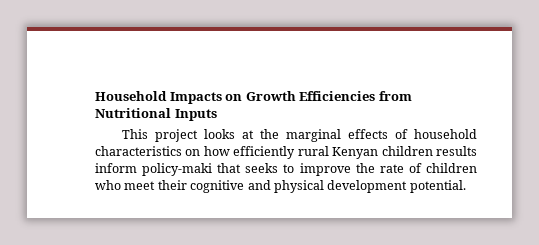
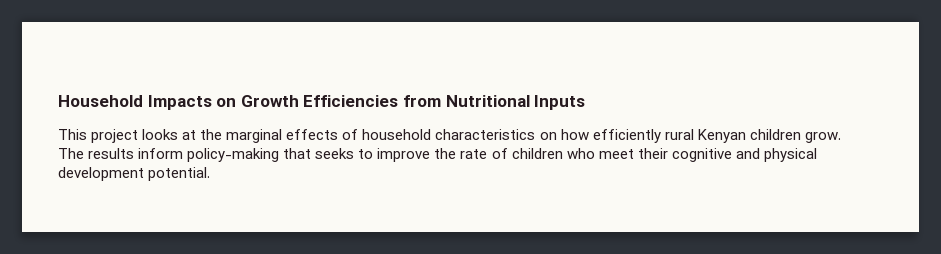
- This project looks at the marginal effects of household characteristics on how efficiently rural Kenyan children results inform policy-maki that seeks to improve the rate of children who meet their cognitive and physical development potential.
+ This project looks at the marginal effects of household characteristics on how efficiently rural Kenyan children grow. The results inform policy-making that seeks to improve the rate of children who meet their cognitive and physical development potential.

